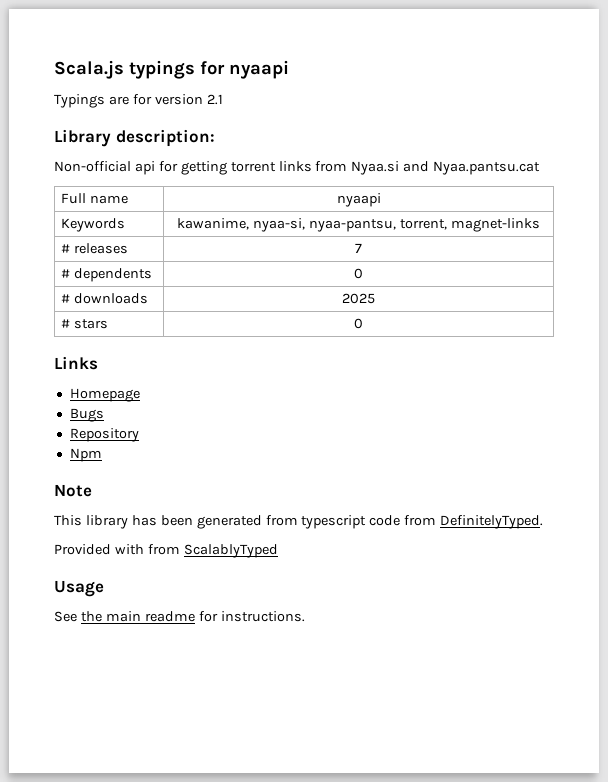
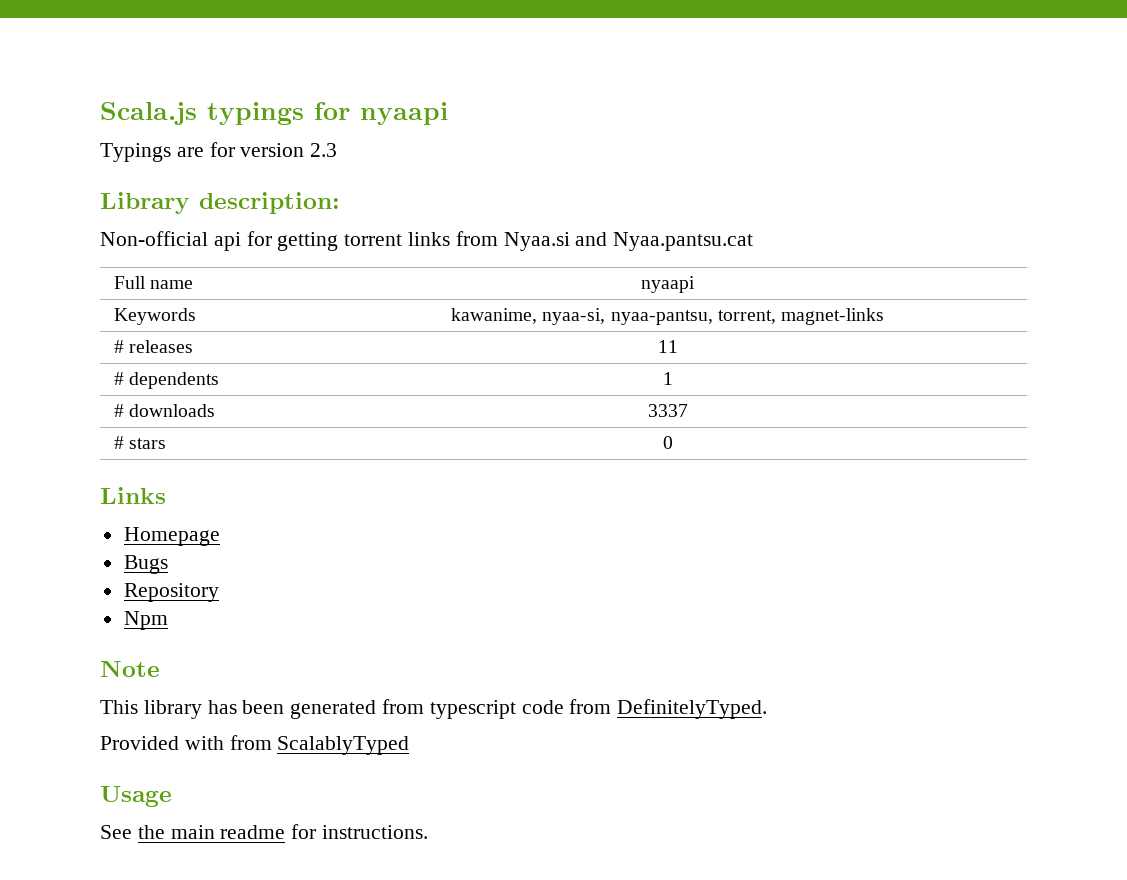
- Typings are for version 2.1
+ Typings are for version 2.3
- # releases | 7
+ # releases | 11
- # dependents | 0
+ # dependents | 1
- # downloads | 2025
+ # downloads | 3337

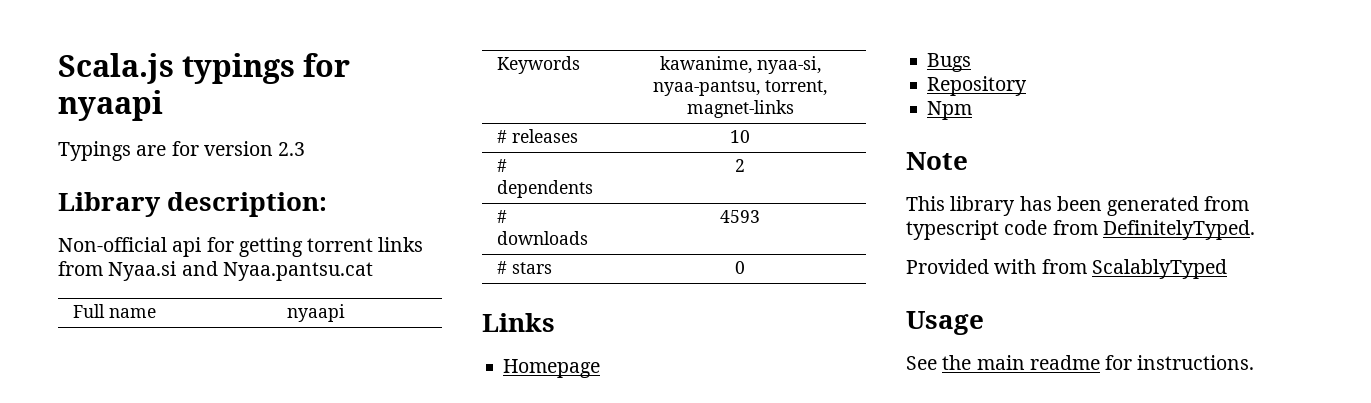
- # releases | 11
+ # releases | 10
- # dependents | 1
+ # dependents | 2
- # downloads | 3337
+ # downloads | 4593

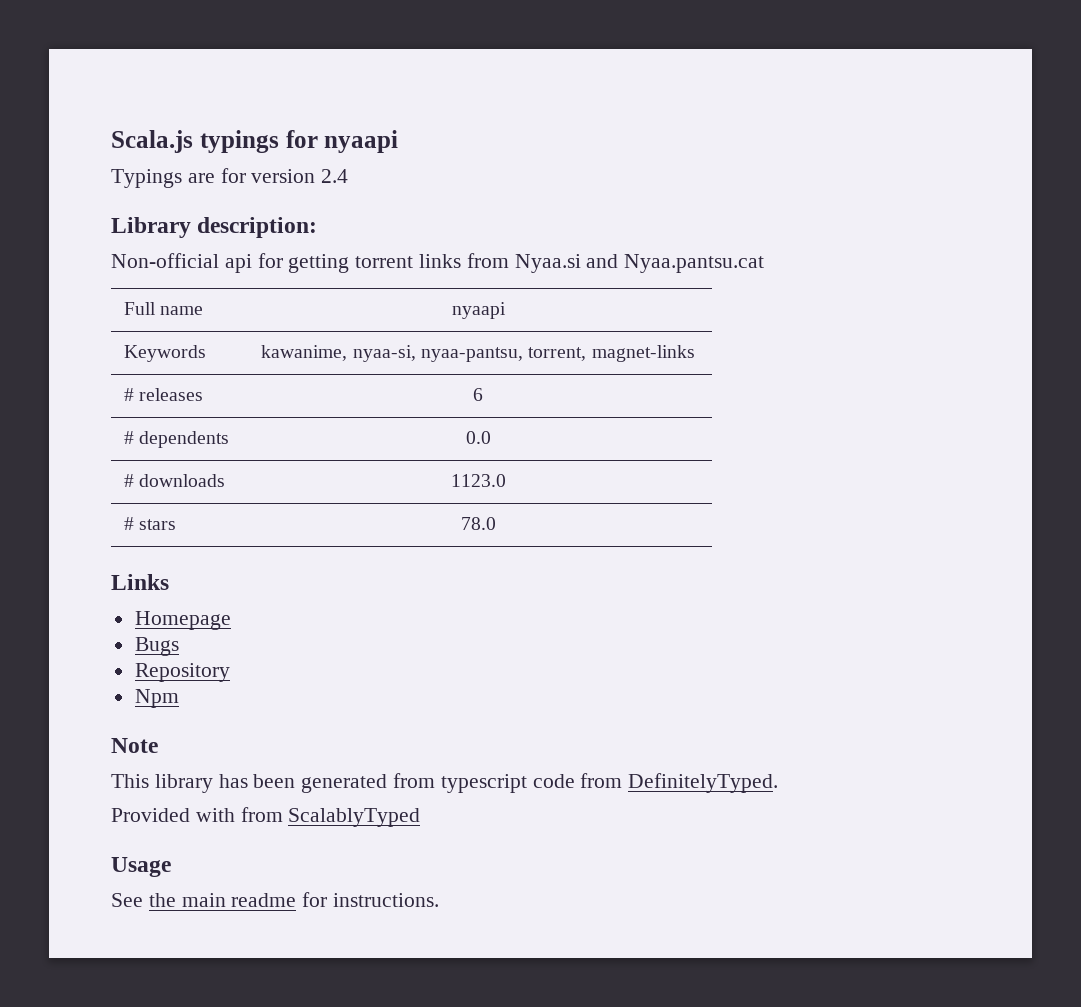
- Typings are for version 2.3
+ Typings are for version 2.4
- # releases | 10
+ # releases | 6
- # dependents | 2
+ # dependents | 0.0
- # downloads | 4593
+ # downloads | 1123.0
- # stars | 0
+ # stars | 78.0

